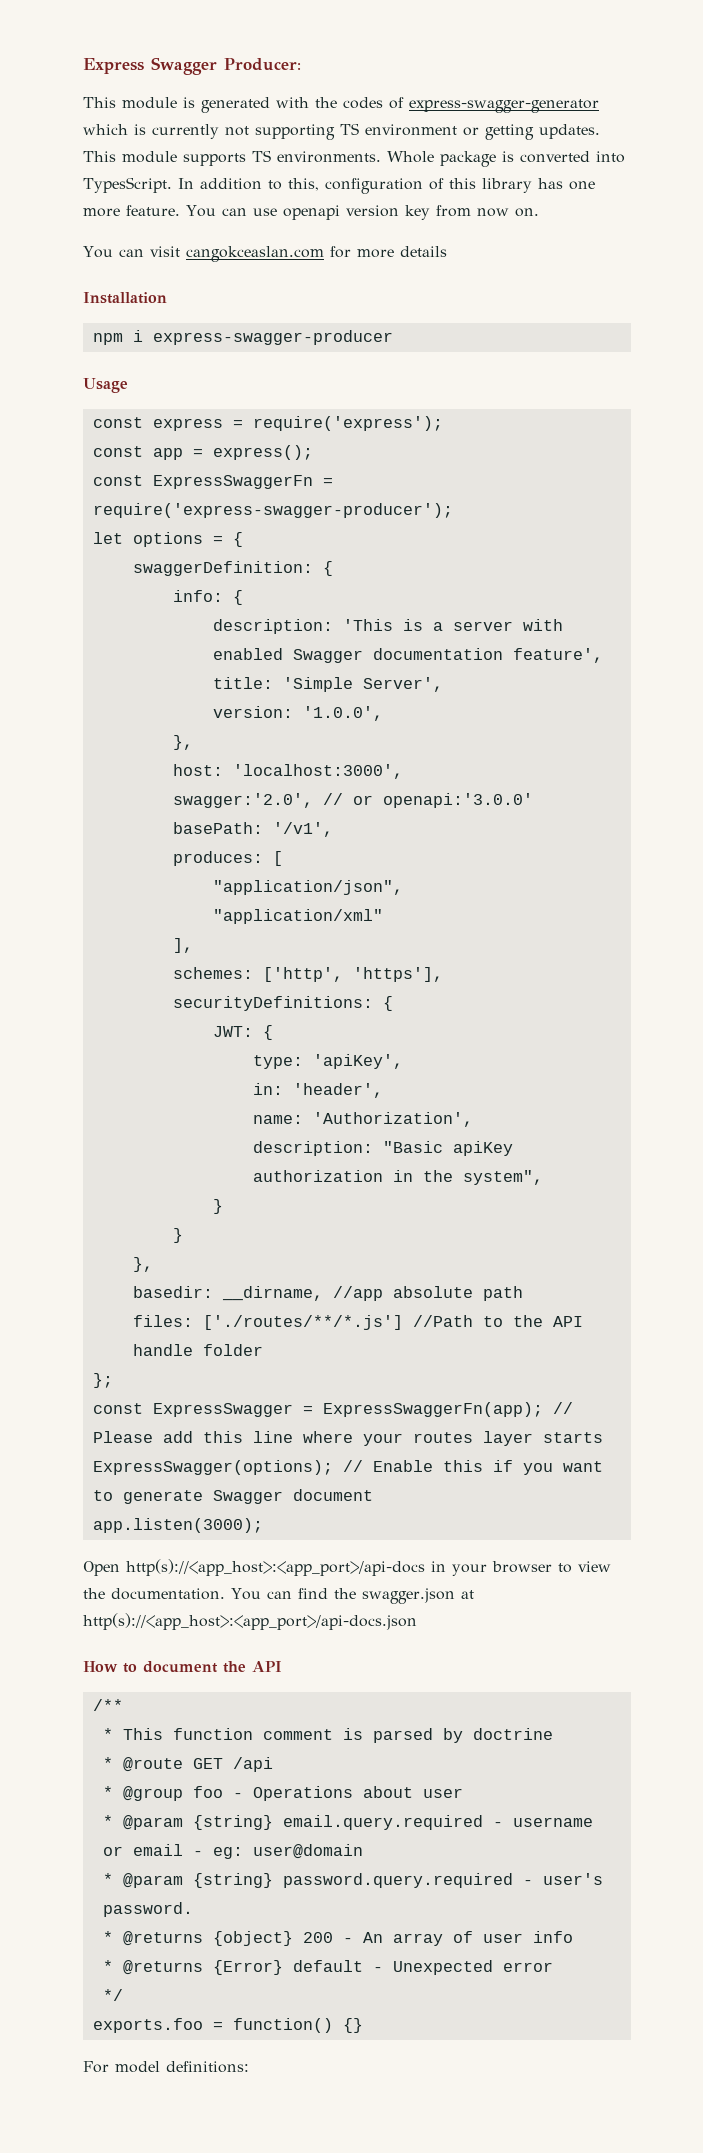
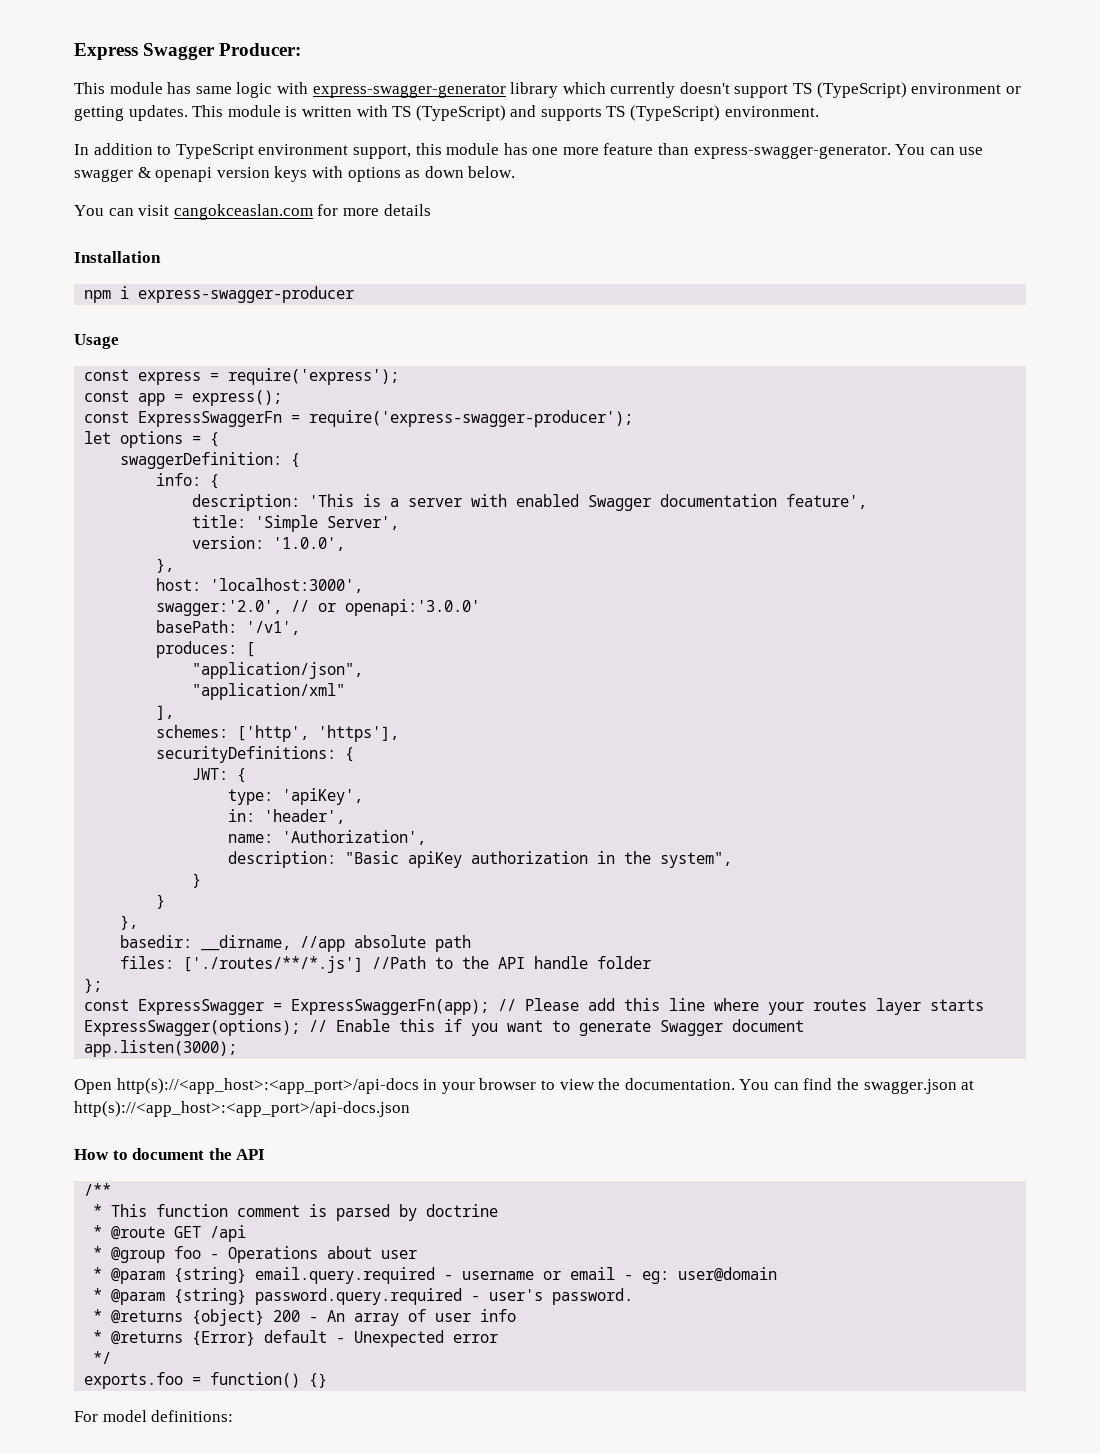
- This module is generated with the codes of express-swagger-generator which is currently not supporting TS environment or getting updates.
+ This module has same logic with express-swagger-generator library which currently doesn't support TS (TypeScript) environment or getting updates.
- This module supports TS environments. Whole package is converted into TypesScript. In addition to this, configuration of this library has one more feature. You can use openapi version key from now on.
+ This module is written with TS (TypeScript) and supports TS (TypeScript) environment.
+ In addition to TypeScript environment support, this module has one more feature than express-swagger-generator. You can use swagger & openapi version keys with options as down below.

